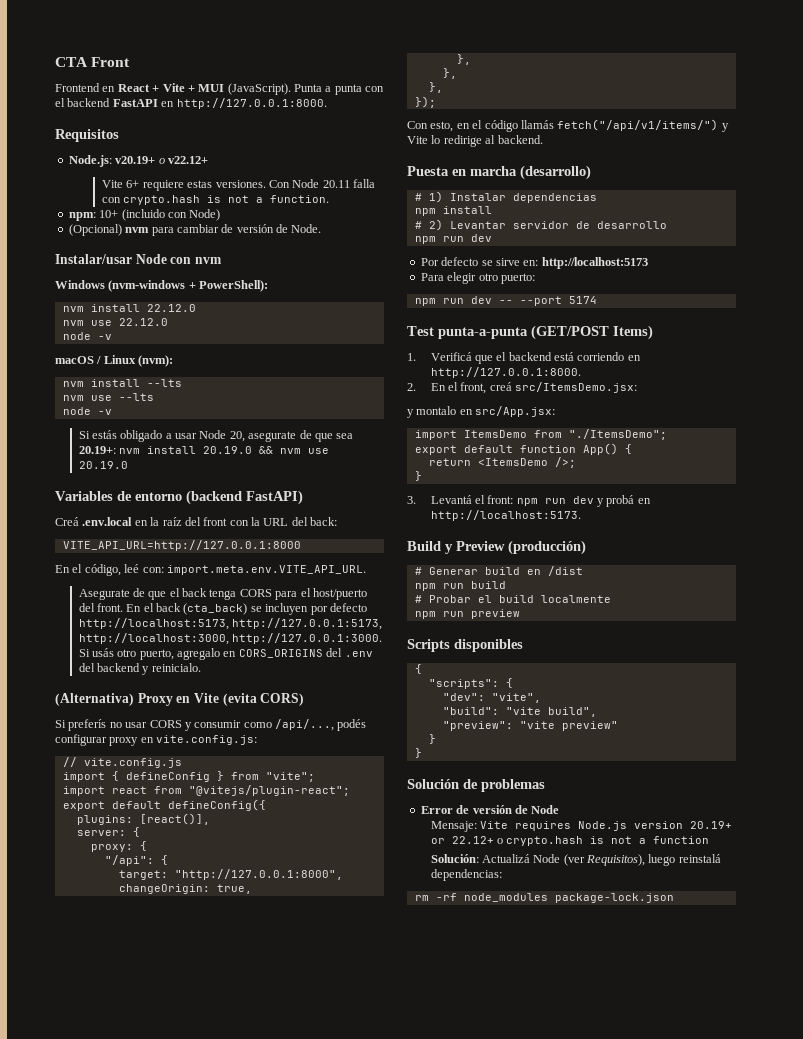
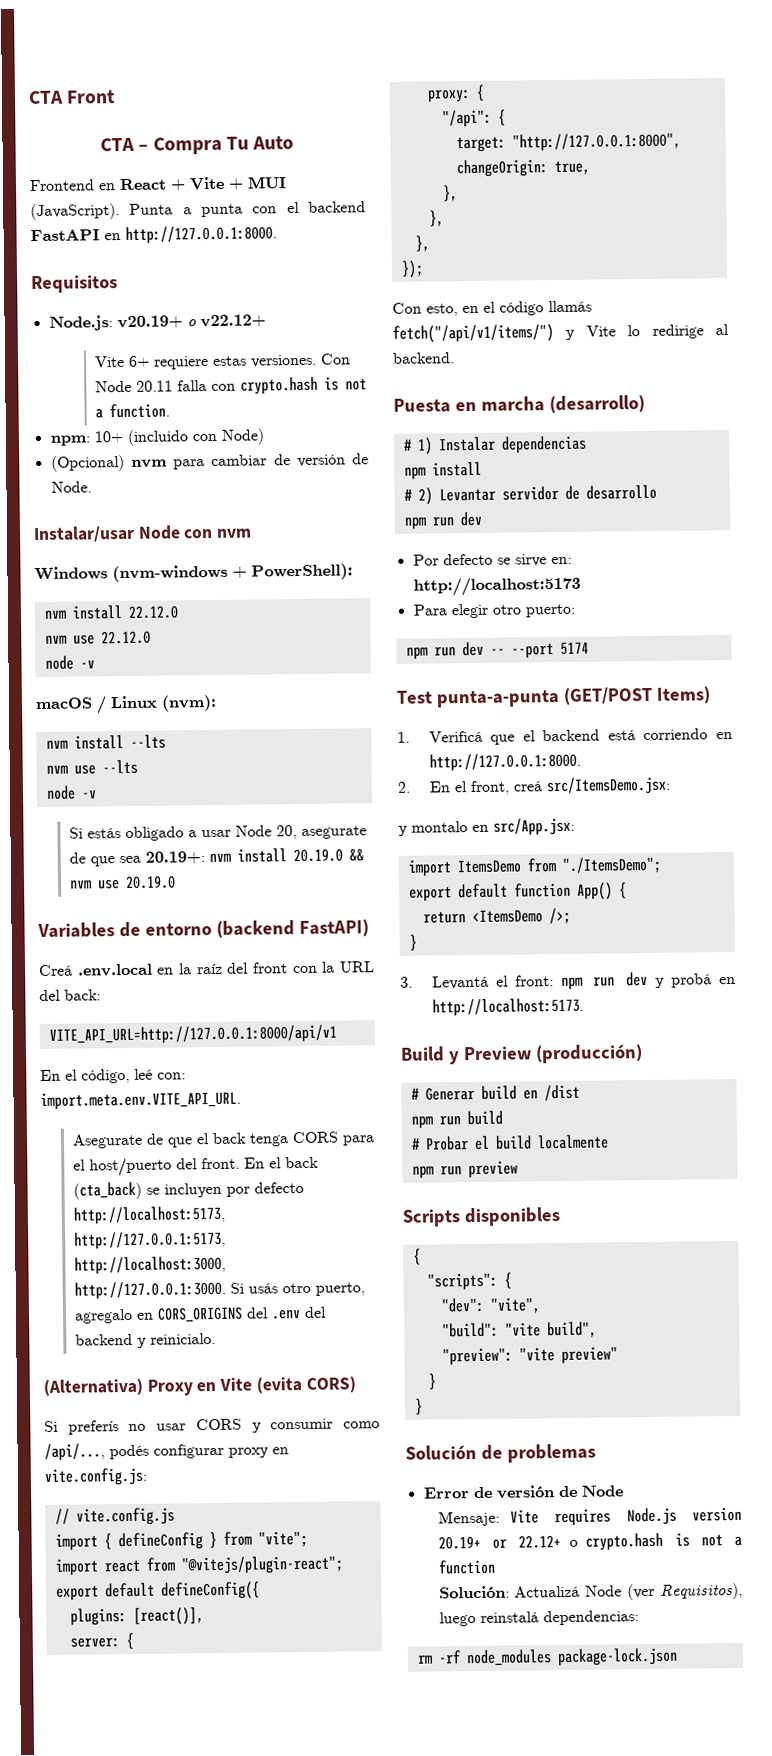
+ CTA – Compra Tu Auto
- VITE_API_URL=http://127.0.0.1:8000
+ VITE_API_URL=http://127.0.0.1:8000/api/v1

